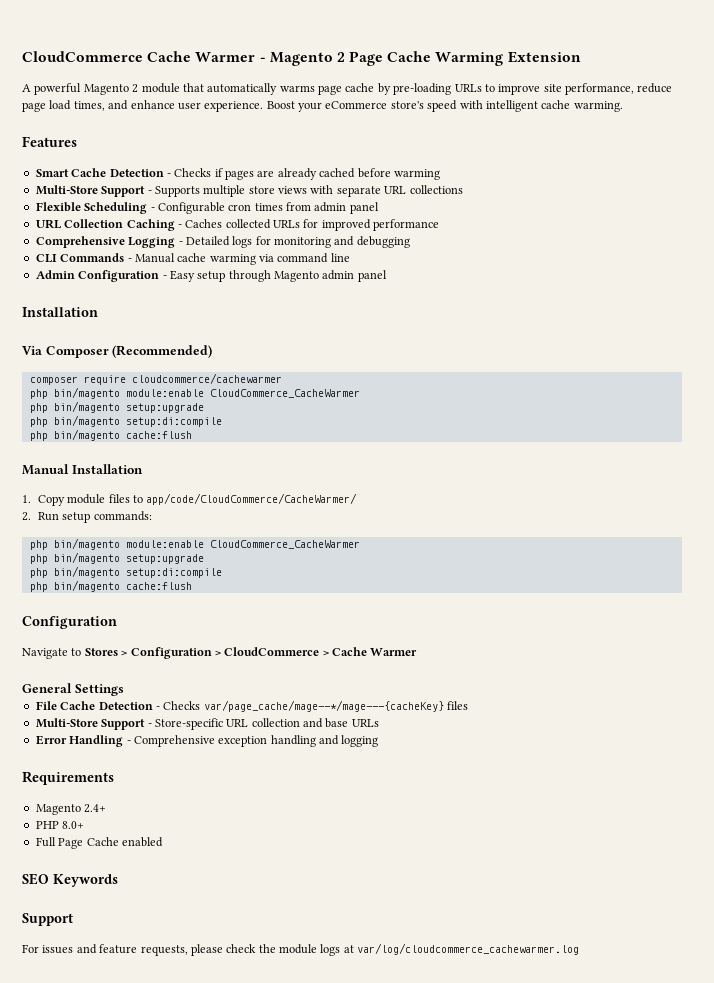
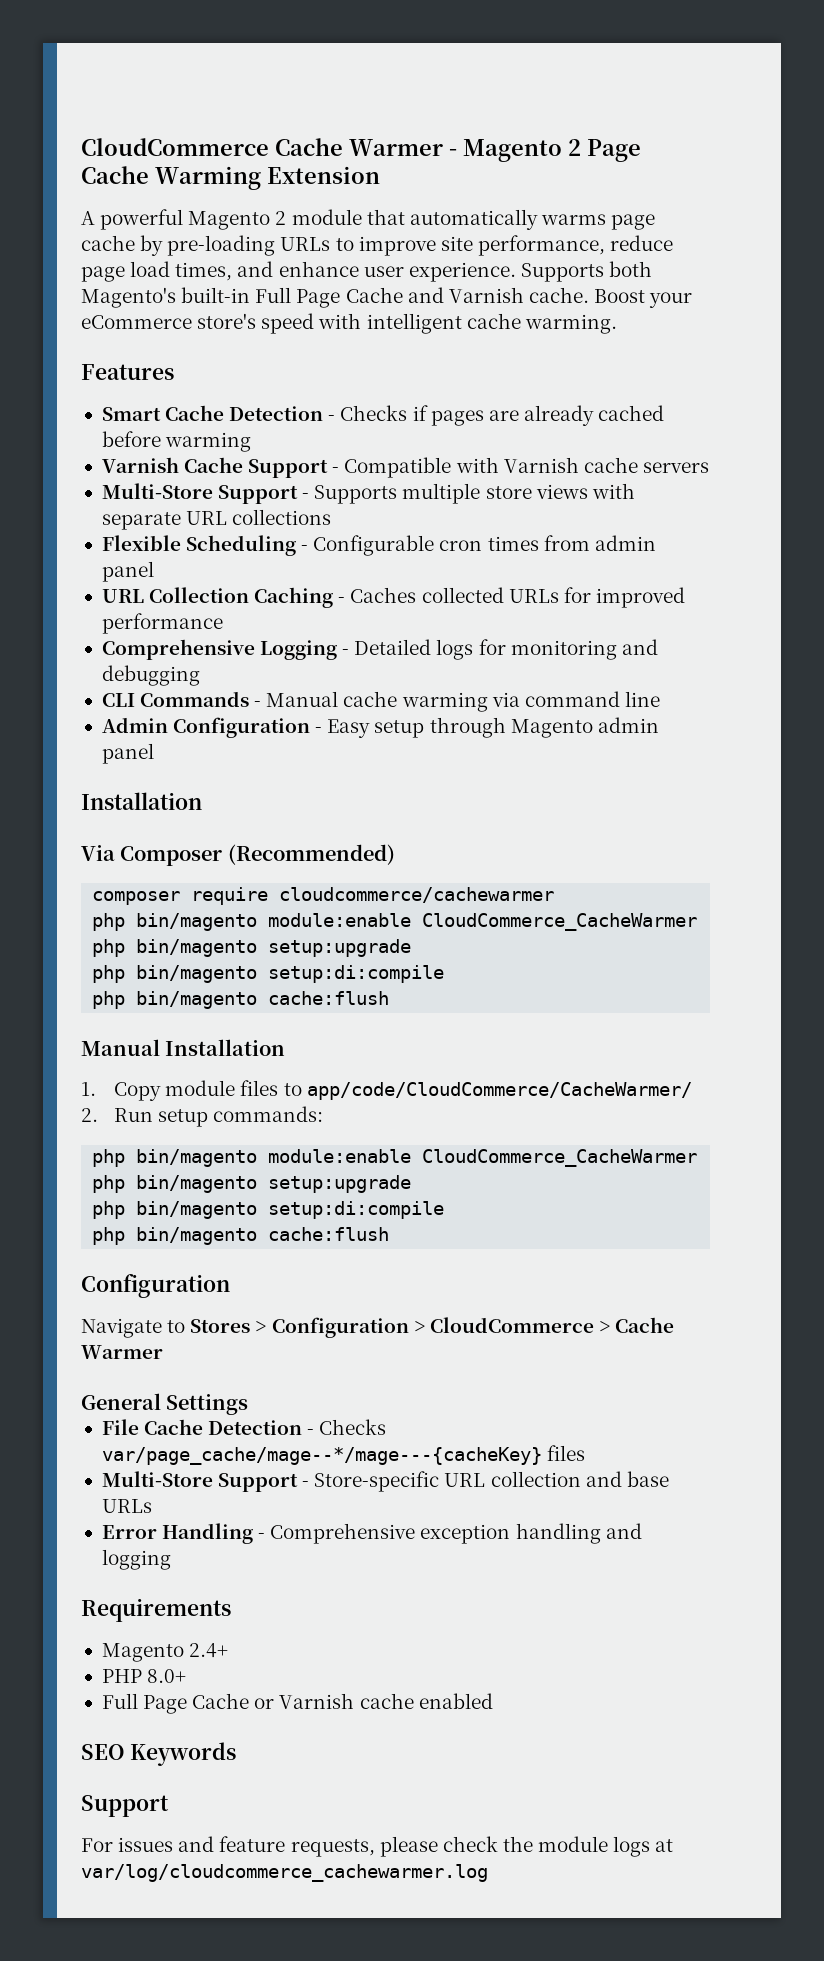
+ Supports both Magento's built-in Full Page Cache and Varnish cache.
+ Varnish Cache Support - Compatible with Varnish cache servers
- Full Page Cache enabled
+ Full Page Cache or Varnish cache enabled

